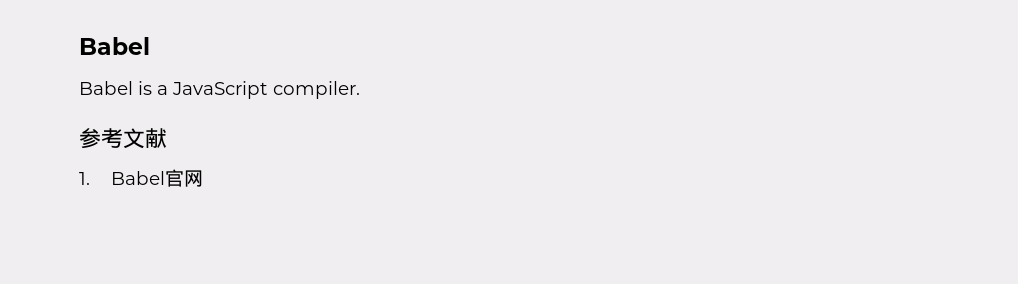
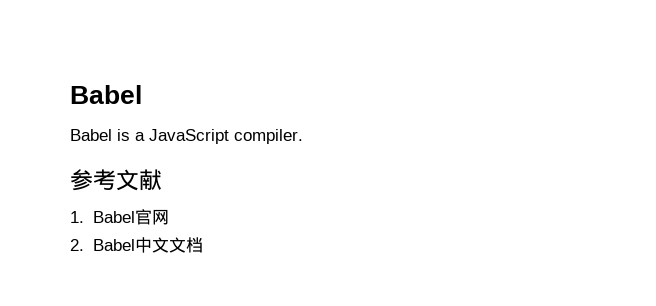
+ 2. Babel中文文档

